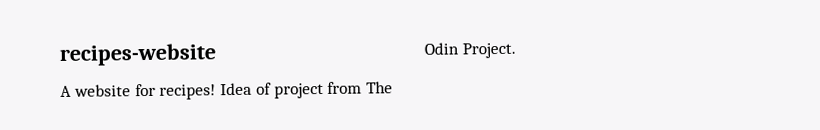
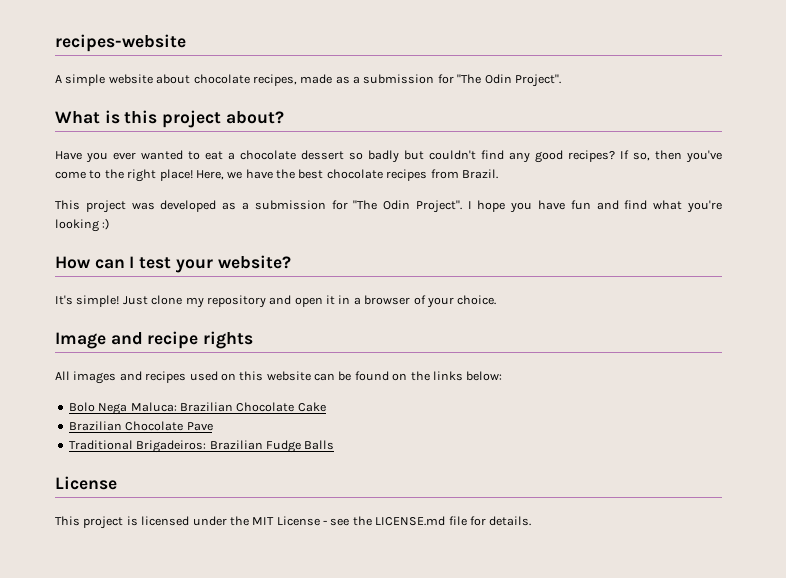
- A website for recipes! Idea of project from The Odin Project.
+ A simple website about chocolate recipes, made as a submission for "The Odin Project".
+ What is this project about?
+ Have you ever wanted to eat a chocolate dessert so badly but couldn't find any good recipes? If so, then you've come to the right place! Here, we have the best chocolate recipes from Brazil.
+ This project was developed as a submission for "The Odin Project". I hope you have fun and find what you're looking :)
+ How can I test your website?
+ It's simple! Just clone my repository and open it in a browser of your choice.
+ Image and recipe rights
+ All images and recipes used on this website can be found on the links below:
+ Bolo Nega Maluca: Brazilian Chocolate Cake
+ Brazilian Chocolate Pave
+ Traditional Brigadeiros: Brazilian Fudge Balls
+ License
+ This project is licensed under the MIT License - see the LICENSE.md file for details.

